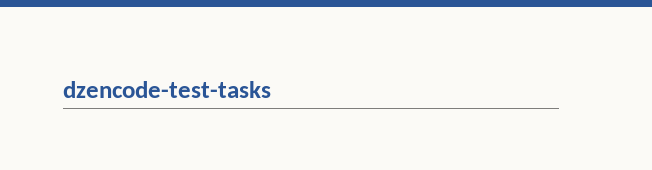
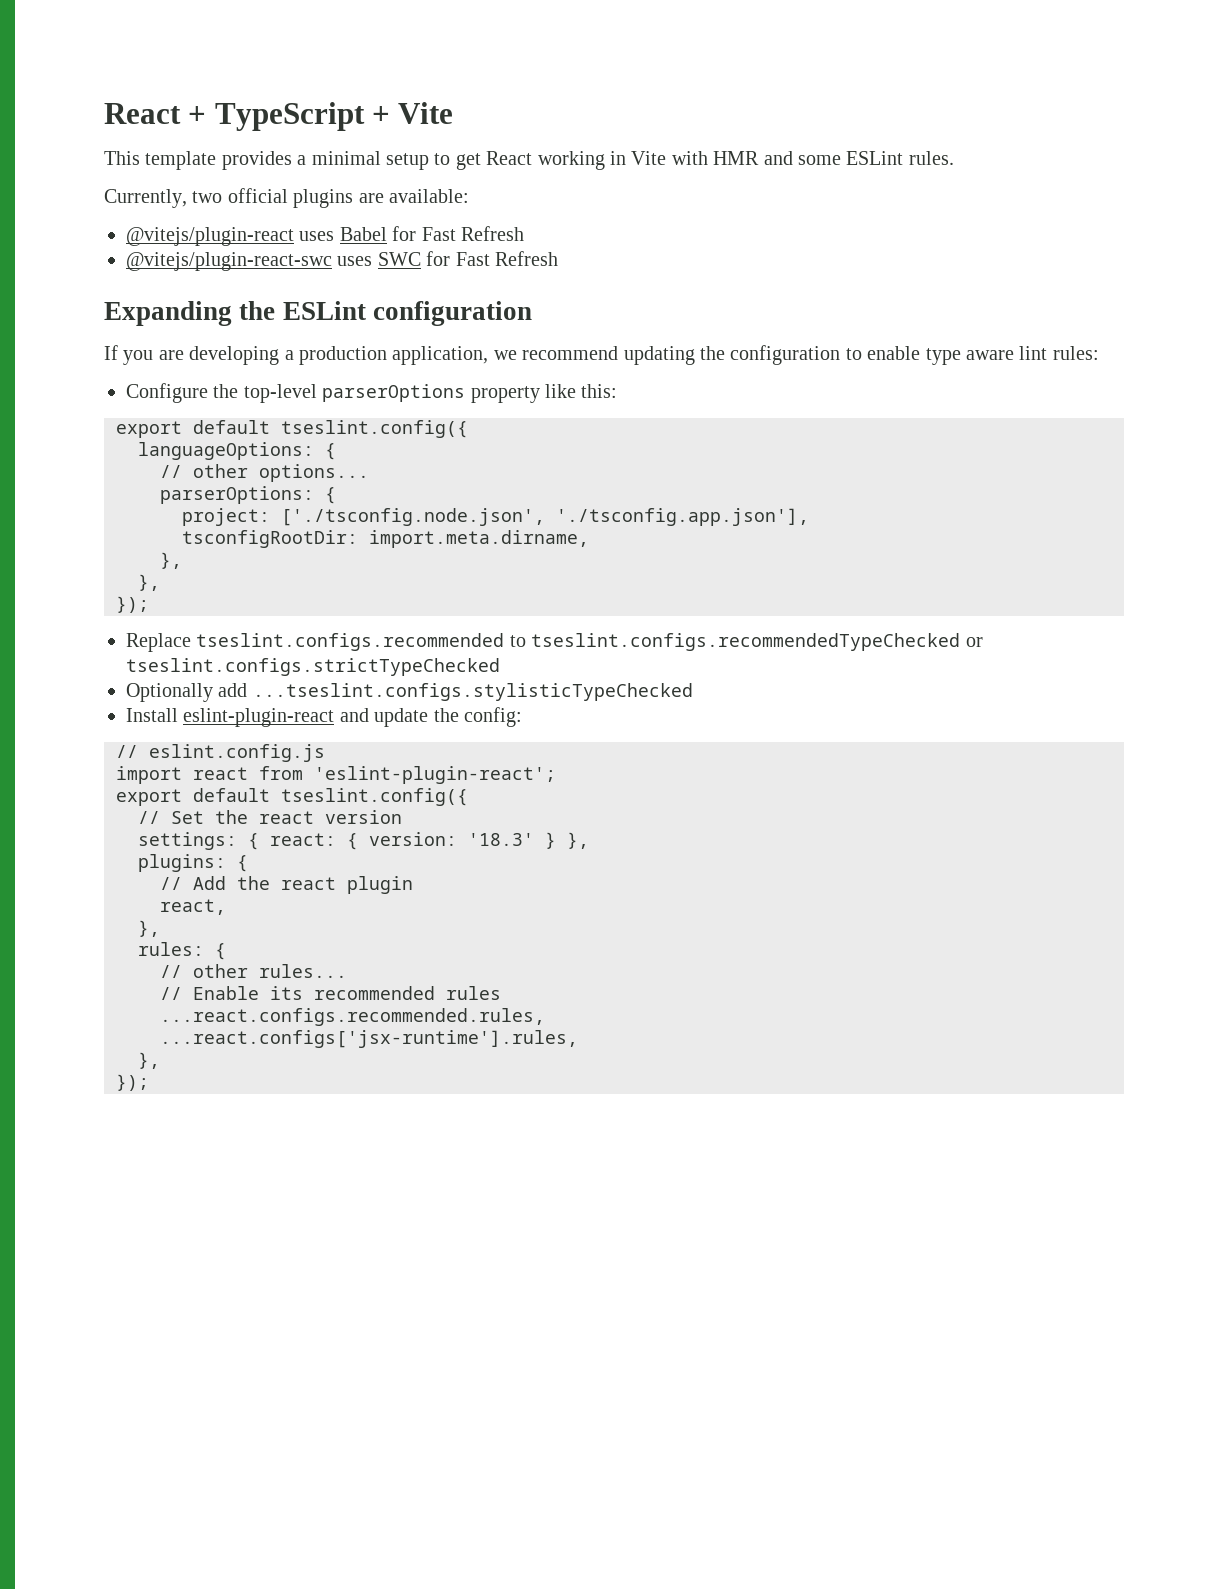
- dzencode-test-tasks
+ React + TypeScript + Vite
+ This template provides a minimal setup to get React working in Vite with HMR and some ESLint rules.
+ Currently, two official plugins are available:
+ @vitejs/plugin-react uses Babel for Fast Refresh
+ @vitejs/plugin-react-swc uses SWC for Fast Refresh
+ Expanding the ESLint configuration
+ If you are developing a production application, we recommend updating the configuration to enable type aware lint rules:
+ Configure the top-level parserOptions property like this:
+ export default tseslint.config({
+ languageOptions: {
+ // other options...
+ parserOptions: {
+ project: ['./tsconfig.node.json', './tsconfig.app.json'],
+ tsconfigRootDir: import.meta.dirname,
+ },
+ },
+ });
+ Replace tseslint.configs.recommended to tseslint.configs.recommendedTypeChecked or tseslint.configs.strictTypeChecked
+ Optionally add ...tseslint.configs.stylisticTypeChecked
+ Install eslint-plugin-react and update the config:
+ // eslint.config.js
+ import react from 'eslint-plugin-react';
+ export default tseslint.config({
+ // Set the react version
+ settings: { react: { version: '18.3' } },
+ plugins: {
+ // Add the react plugin
+ react,
+ },
+ rules: {
+ // other rules...
+ // Enable its recommended rules
+ ...react.configs.recommended.rules,
+ ...react.configs['jsx-runtime'].rules,
+ },
+ });

